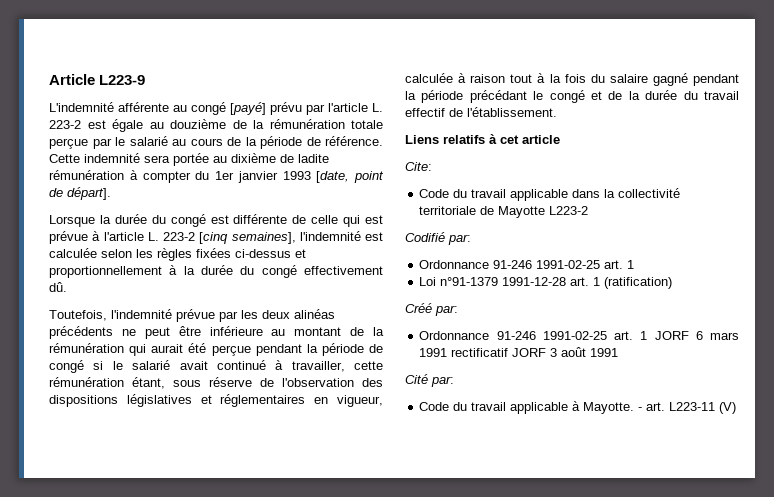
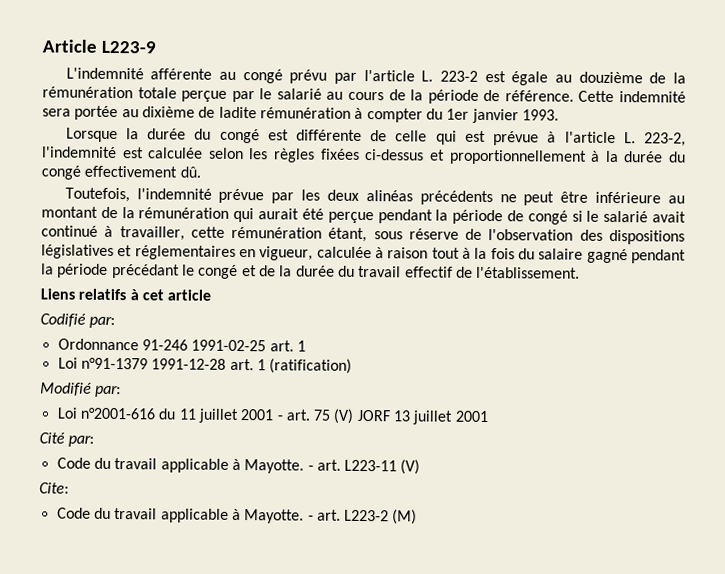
- L'indemnité afférente au congé [payé] prévu par l'article L. 223-2 est égale au douzième de la rémunération totale perçue par le salarié au cours de la période de référence.
+ L'indemnité afférente au congé prévu par l'article L. 223-2 est égale au douzième de la rémunération totale perçue par le salarié au cours de la période de référence.
- Cette indemnité sera portée au dixième de ladite rémunération à compter du 1er janvier 1993 [date, point de départ].
+ Cette indemnité sera portée au dixième de ladite rémunération à compter du 1er janvier 1993.
- Lorsque la durée du congé est différente de celle qui est prévue à l'article L. 223-2 [cinq semaines], l'indemnité est calculée selon les règles fixées ci-dessus et proportionnellement à la durée du congé effectivement dû.
+ Lorsque la durée du congé est différente de celle qui est prévue à l'article L. 223-2, l'indemnité est calculée selon les règles fixées ci-dessus et proportionnellement à la durée du congé effectivement dû.
- Cite:
- Code du travail applicable dans la collectivité territoriale de Mayotte L223-2
- Créé par:
- Ordonnance 91-246 1991-02-25 art. 1 JORF 6 mars 1991 rectificatif JORF 3 août 1991
+ Modifié par:
+ Loi n°2001-616 du 11 juillet 2001 - art. 75 (V) JORF 13 juillet 2001
+ Cite:
+ Code du travail applicable à Mayotte. - art. L223-2 (M)

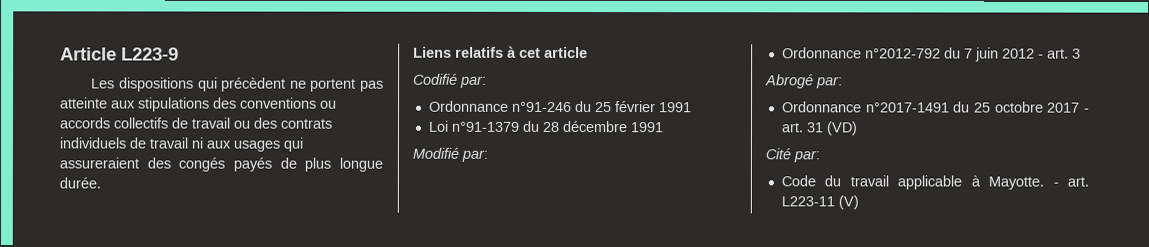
- L'indemnité afférente au congé prévu par l'article L. 223-2 est égale au douzième de la rémunération totale perçue par le salarié au cours de la période de référence. Cette indemnité sera portée au dixième de ladite rémunération à compter du 1er janvier 1993.
- Lorsque la durée du congé est différente de celle qui est prévue à l'article L. 223-2, l'indemnité est calculée selon les règles fixées ci-dessus et proportionnellement à la durée du congé effectivement dû.
- Toutefois, l'indemnité prévue par les deux alinéas précédents ne peut être inférieure au montant de la rémunération qui aurait été perçue pendant la période de congé si le salarié avait continué à travailler, cette rémunération étant, sous réserve de l'observation des dispositions législatives et réglementaires en vigueur, calculée à raison tout à la fois du salaire gagné pendant la période précédant le congé et de la durée du travail effectif de l'établissement.
+ Les dispositions qui précèdent ne portent pas atteinte aux stipulations des conventions ou accords collectifs de travail ou des contrats individuels de travail ni aux usages qui assureraient des congés payés de plus longue durée.
- Ordonnance 91-246 1991-02-25 art. 1
- Loi n°91-1379 1991-12-28 art. 1 (ratification)
+ Ordonnance n°91-246 du 25 février 1991
+ Loi n°91-1379 du 28 décembre 1991
  Modifié par:
- Loi n°2001-616 du 11 juillet 2001 - art. 75 (V) JORF 13 juillet 2001
+ Ordonnance n°2012-792 du 7 juin 2012 - art. 3
+ Abrogé par:
+ Ordonnance n°2017-1491 du 25 octobre 2017 - art. 31 (VD)
- Cite:
- Code du travail applicable à Mayotte. - art. L223-2 (M)

